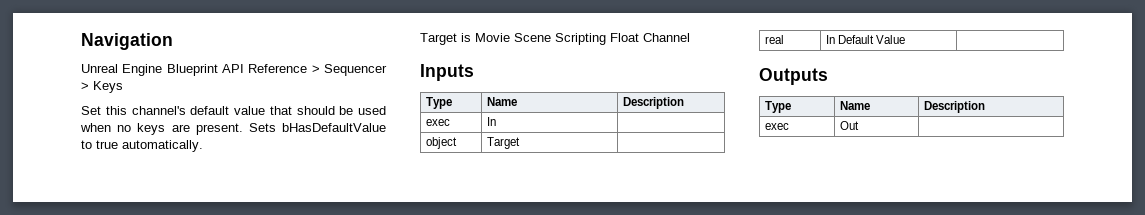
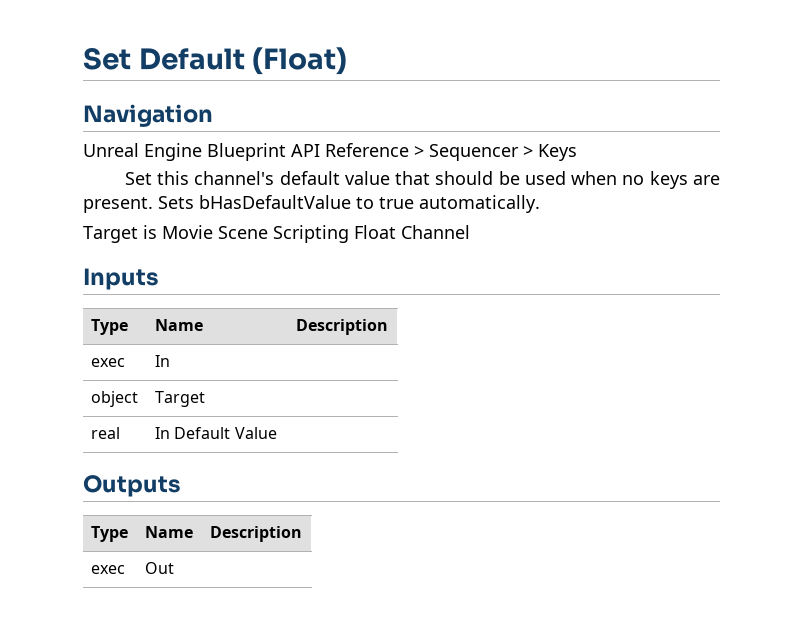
+ Set Default (Float)

